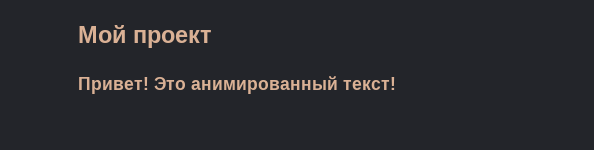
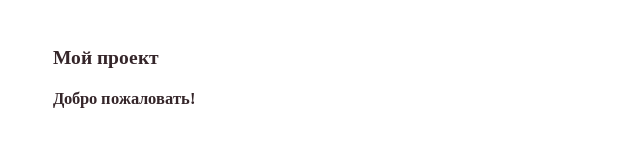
- Привет! Это анимированный текст!
+ Добро пожаловать!

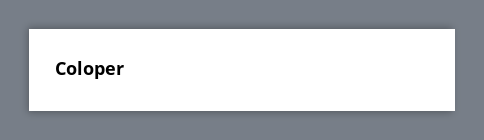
- Мой проект
- Добро пожаловать!
+ Coloper

